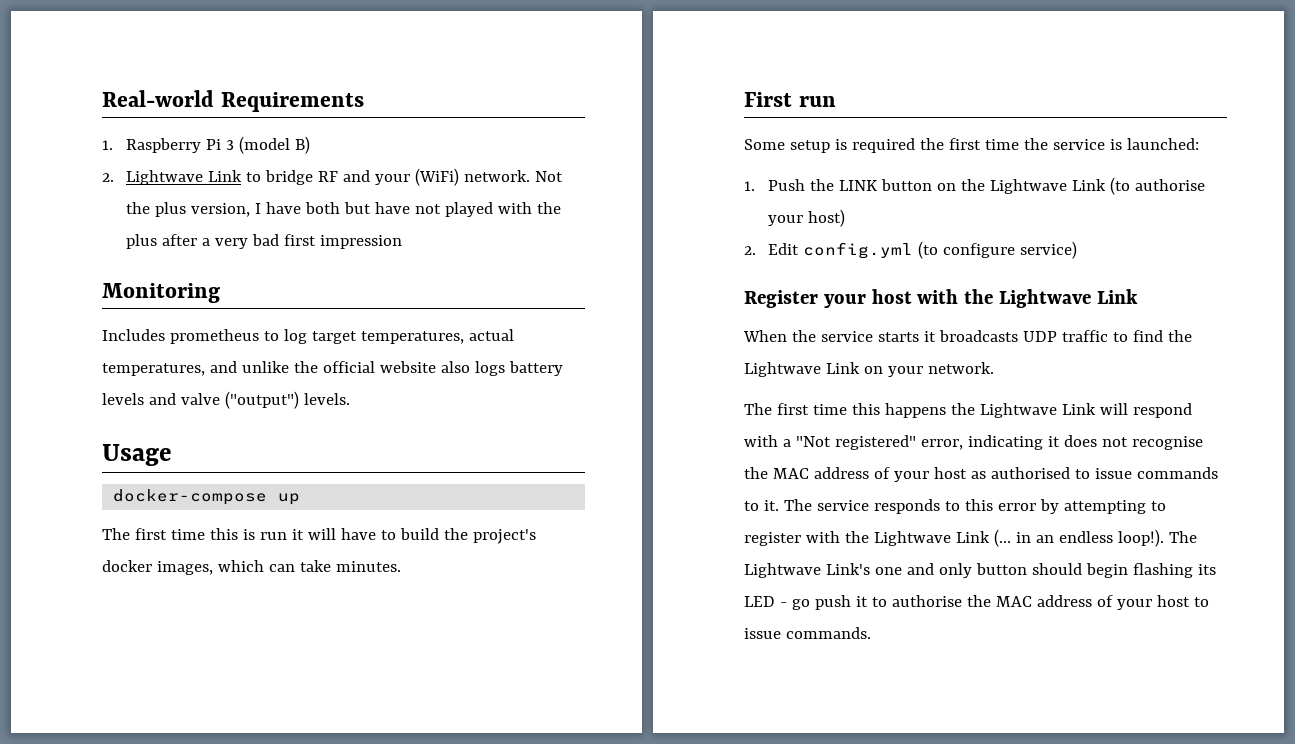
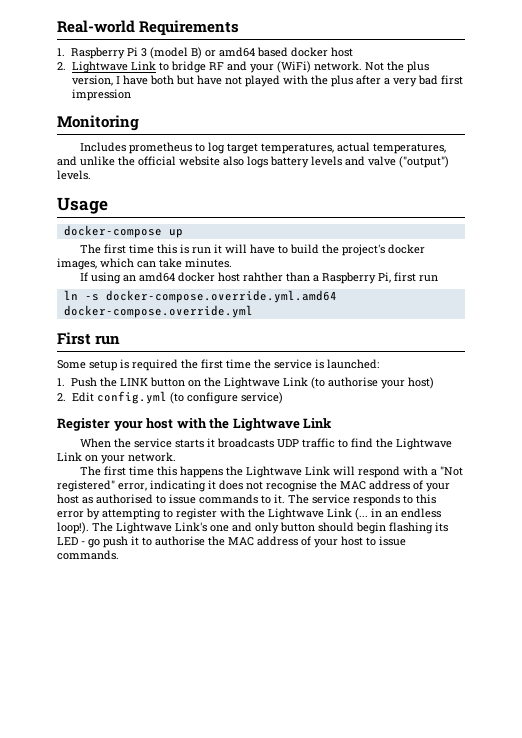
- 1. Raspberry Pi 3 (model B)
+ 1. Raspberry Pi 3 (model B) or amd64 based docker host
+ If using an amd64 docker host rahther than a Raspberry Pi, first run
+ ln -s docker-compose.override.yml.amd64 docker-compose.override.yml

